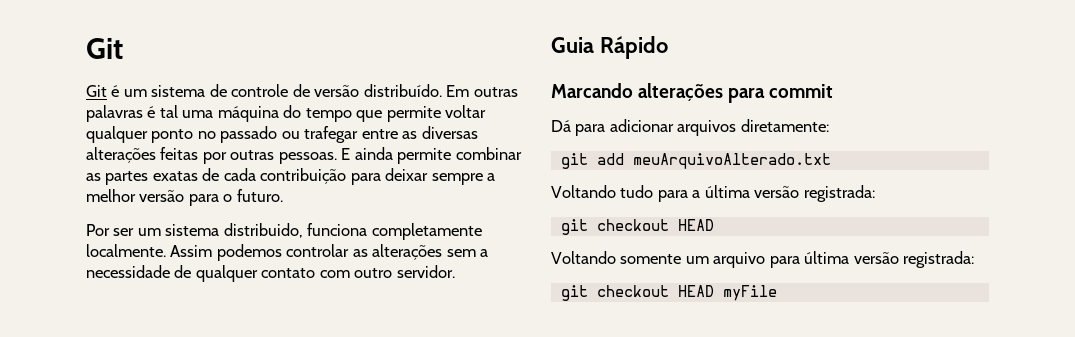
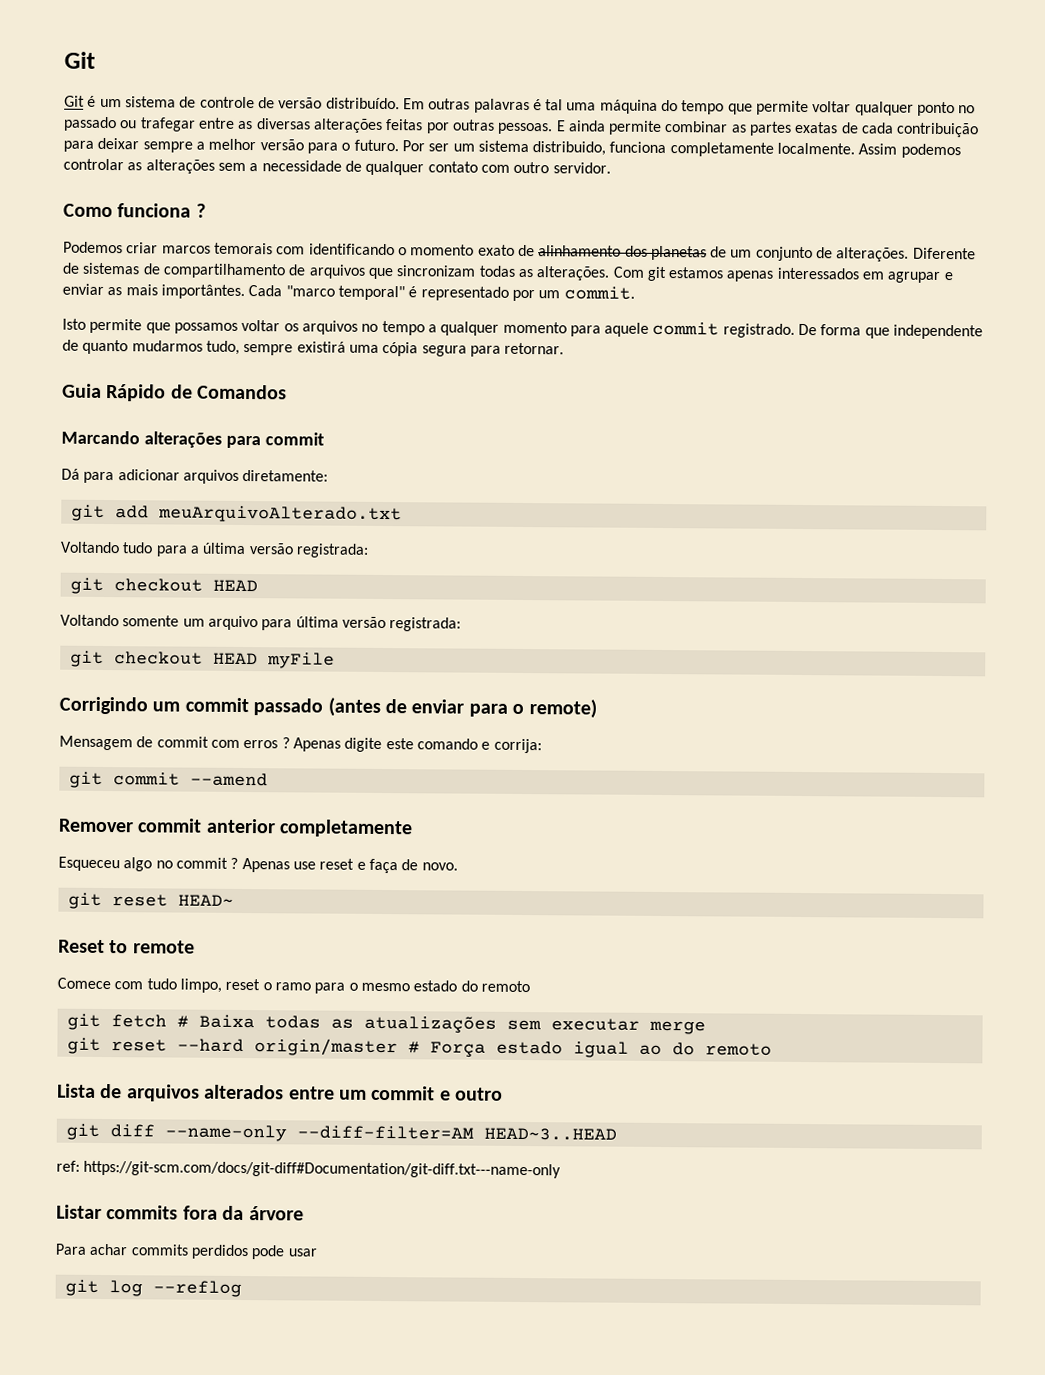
- E ainda permite combinar as partes exatas de cada contribuição para deixar sempre a melhor versão para o futuro.
- Por ser um sistema distribuido, funciona completamente localmente.
+ E ainda permite combinar as partes exatas de cada contribuição para deixar sempre a melhor versão para o futuro. Por ser um sistema distribuido, funciona completamente localmente.
+ Como funciona ?
+ Podemos criar marcos temorais com identificando o momento exato de alinhamento dos planetas de um conjunto de alterações. Diferente de sistemas de compartilhamento de arquivos que sincronizam todas as alterações. Com git estamos apenas interessados em agrupar e enviar as mais importântes. Cada "marco temporal" é representado por um commit.
+ Isto permite que possamos voltar os arquivos no tempo a qualquer momento para aquele commit registrado. De forma que independente de quanto mudarmos tudo, sempre existirá uma cópia segura para retornar.
- Guia Rápido
+ Guia Rápido de Comandos
+ Corrigindo um commit passado (antes de enviar para o remote)
+ Mensagem de commit com erros ? Apenas digite este comando e corrija:
+ git commit --amend
+ Remover commit anterior completamente
+ Esqueceu algo no commit ? Apenas use reset e faça de novo.
+ git reset HEAD~
+ Reset to remote
+ Comece com tudo limpo, reset o ramo para o mesmo estado do remoto
+ git fetch # Baixa todas as atualizações sem executar merge
+ git reset --hard origin/master # Força estado igual ao do remoto
+ Lista de arquivos alterados entre um commit e outro
+ git diff --name-only --diff-filter=AM HEAD~3..HEAD
+ ref: https://git-scm.com/docs/git-diff#Documentation/git-diff.txt---name-only
+ Listar commits fora da árvore
+ Para achar commits perdidos pode usar
+ git log --reflog

